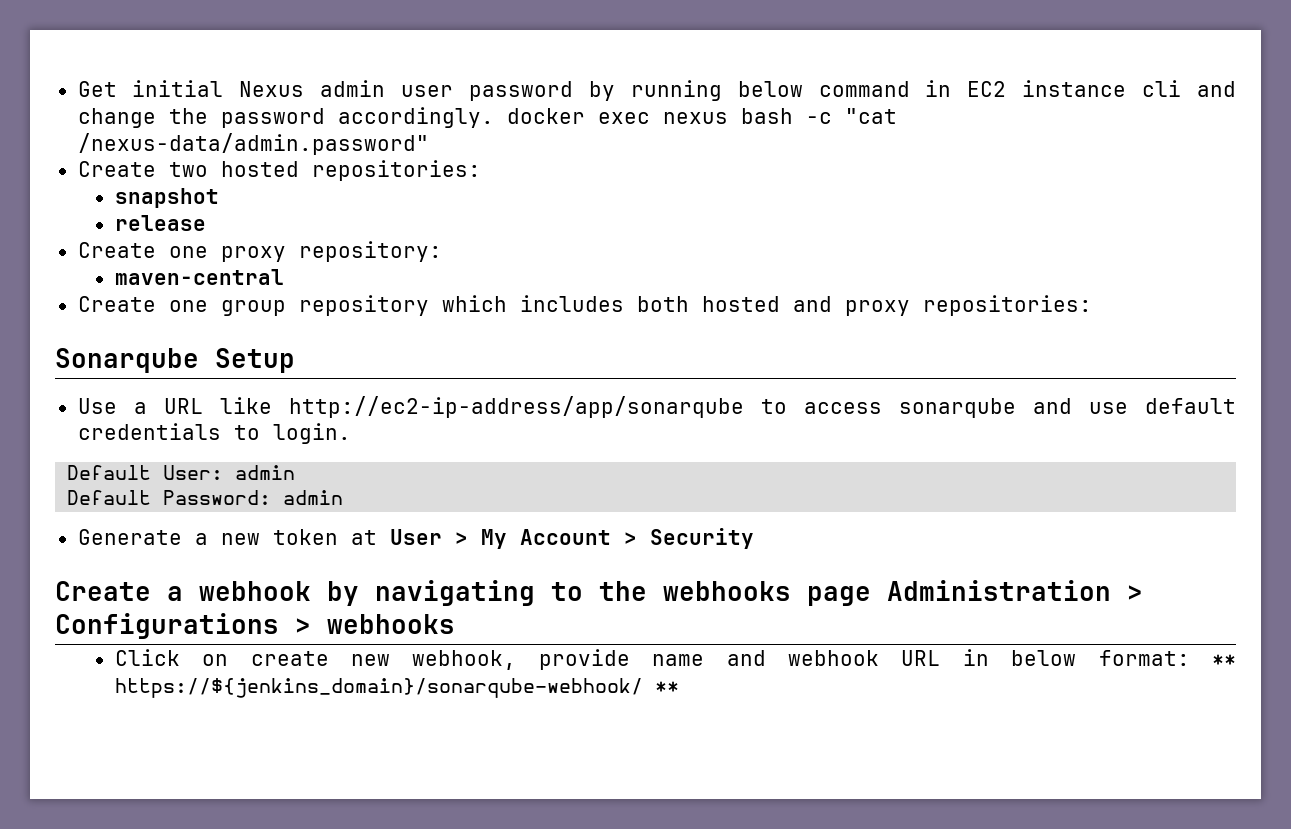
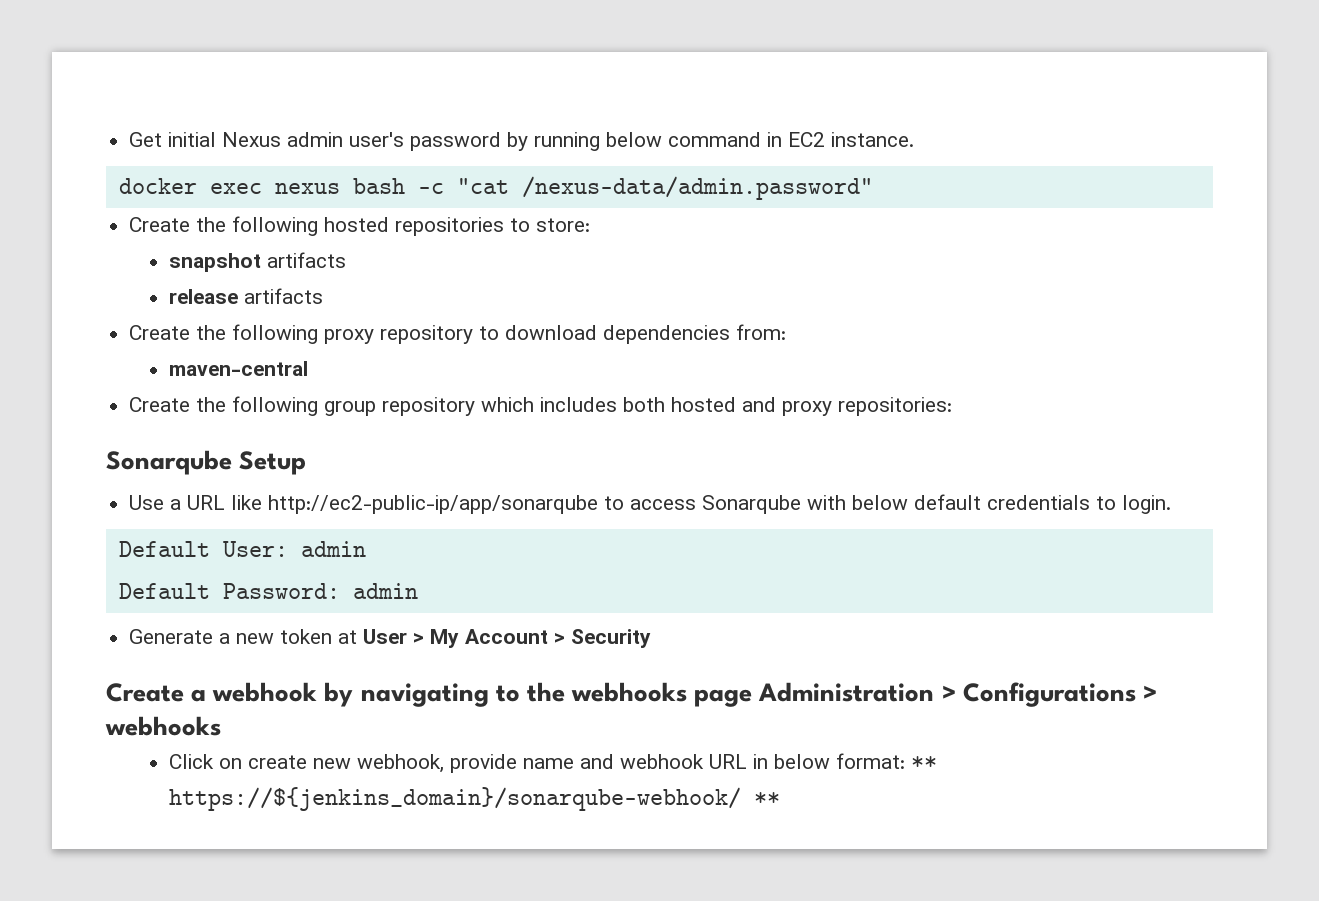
- Get initial Nexus admin user password by running below command in EC2 instance cli and change the password accordingly. docker exec nexus bash -c "cat /nexus-data/admin.password"
+ Get initial Nexus admin user's password by running below command in EC2 instance.
+ docker exec nexus bash -c "cat /nexus-data/admin.password"
- Create two hosted repositories:
+ Create the following hosted repositories to store:
- snapshot
+ snapshot artifacts
- release
- Create one proxy repository:
+ release artifacts
+ Create the following proxy repository to download dependencies from:
- Create one group repository which includes both hosted and proxy repositories:
+ Create the following group repository which includes both hosted and proxy repositories:
- Use a URL like http://ec2-ip-address/app/sonarqube to access sonarqube and use default credentials to login.
+ Use a URL like http://ec2-public-ip/app/sonarqube to access Sonarqube with below default credentials to login.

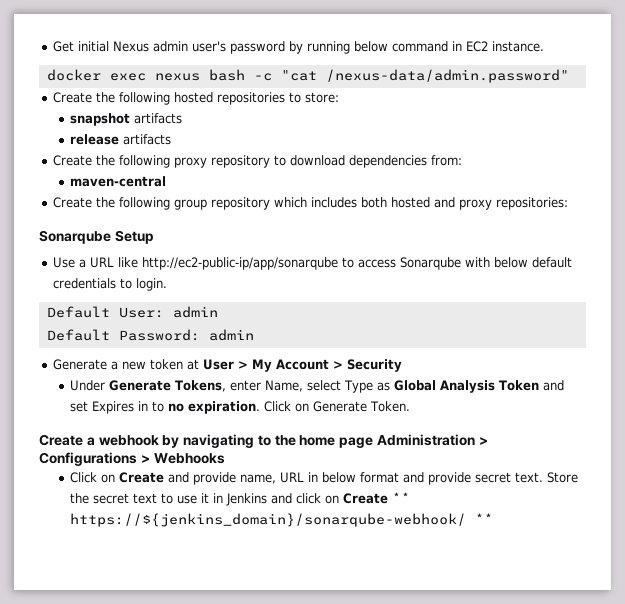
+ Under Generate Tokens, enter Name, select Type as Global Analysis Token and set Expires in to no expiration. Click on Generate Token.
- Create a webhook by navigating to the webhooks page Administration > Configurations > webhooks
- Click on create new webhook, provide name and webhook URL in below format: ** https://${jenkins_domain}/sonarqube-webhook/ **
+ Create a webhook by navigating to the home page Administration > Configurations > Webhooks
+ Click on Create and provide name, URL in below format and provide secret text. Store the secret text to use it in Jenkins and click on Create ** https://${jenkins_domain}/sonarqube-webhook/ **

